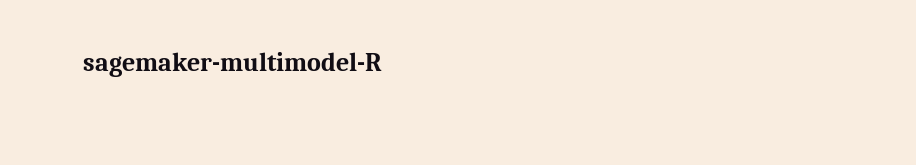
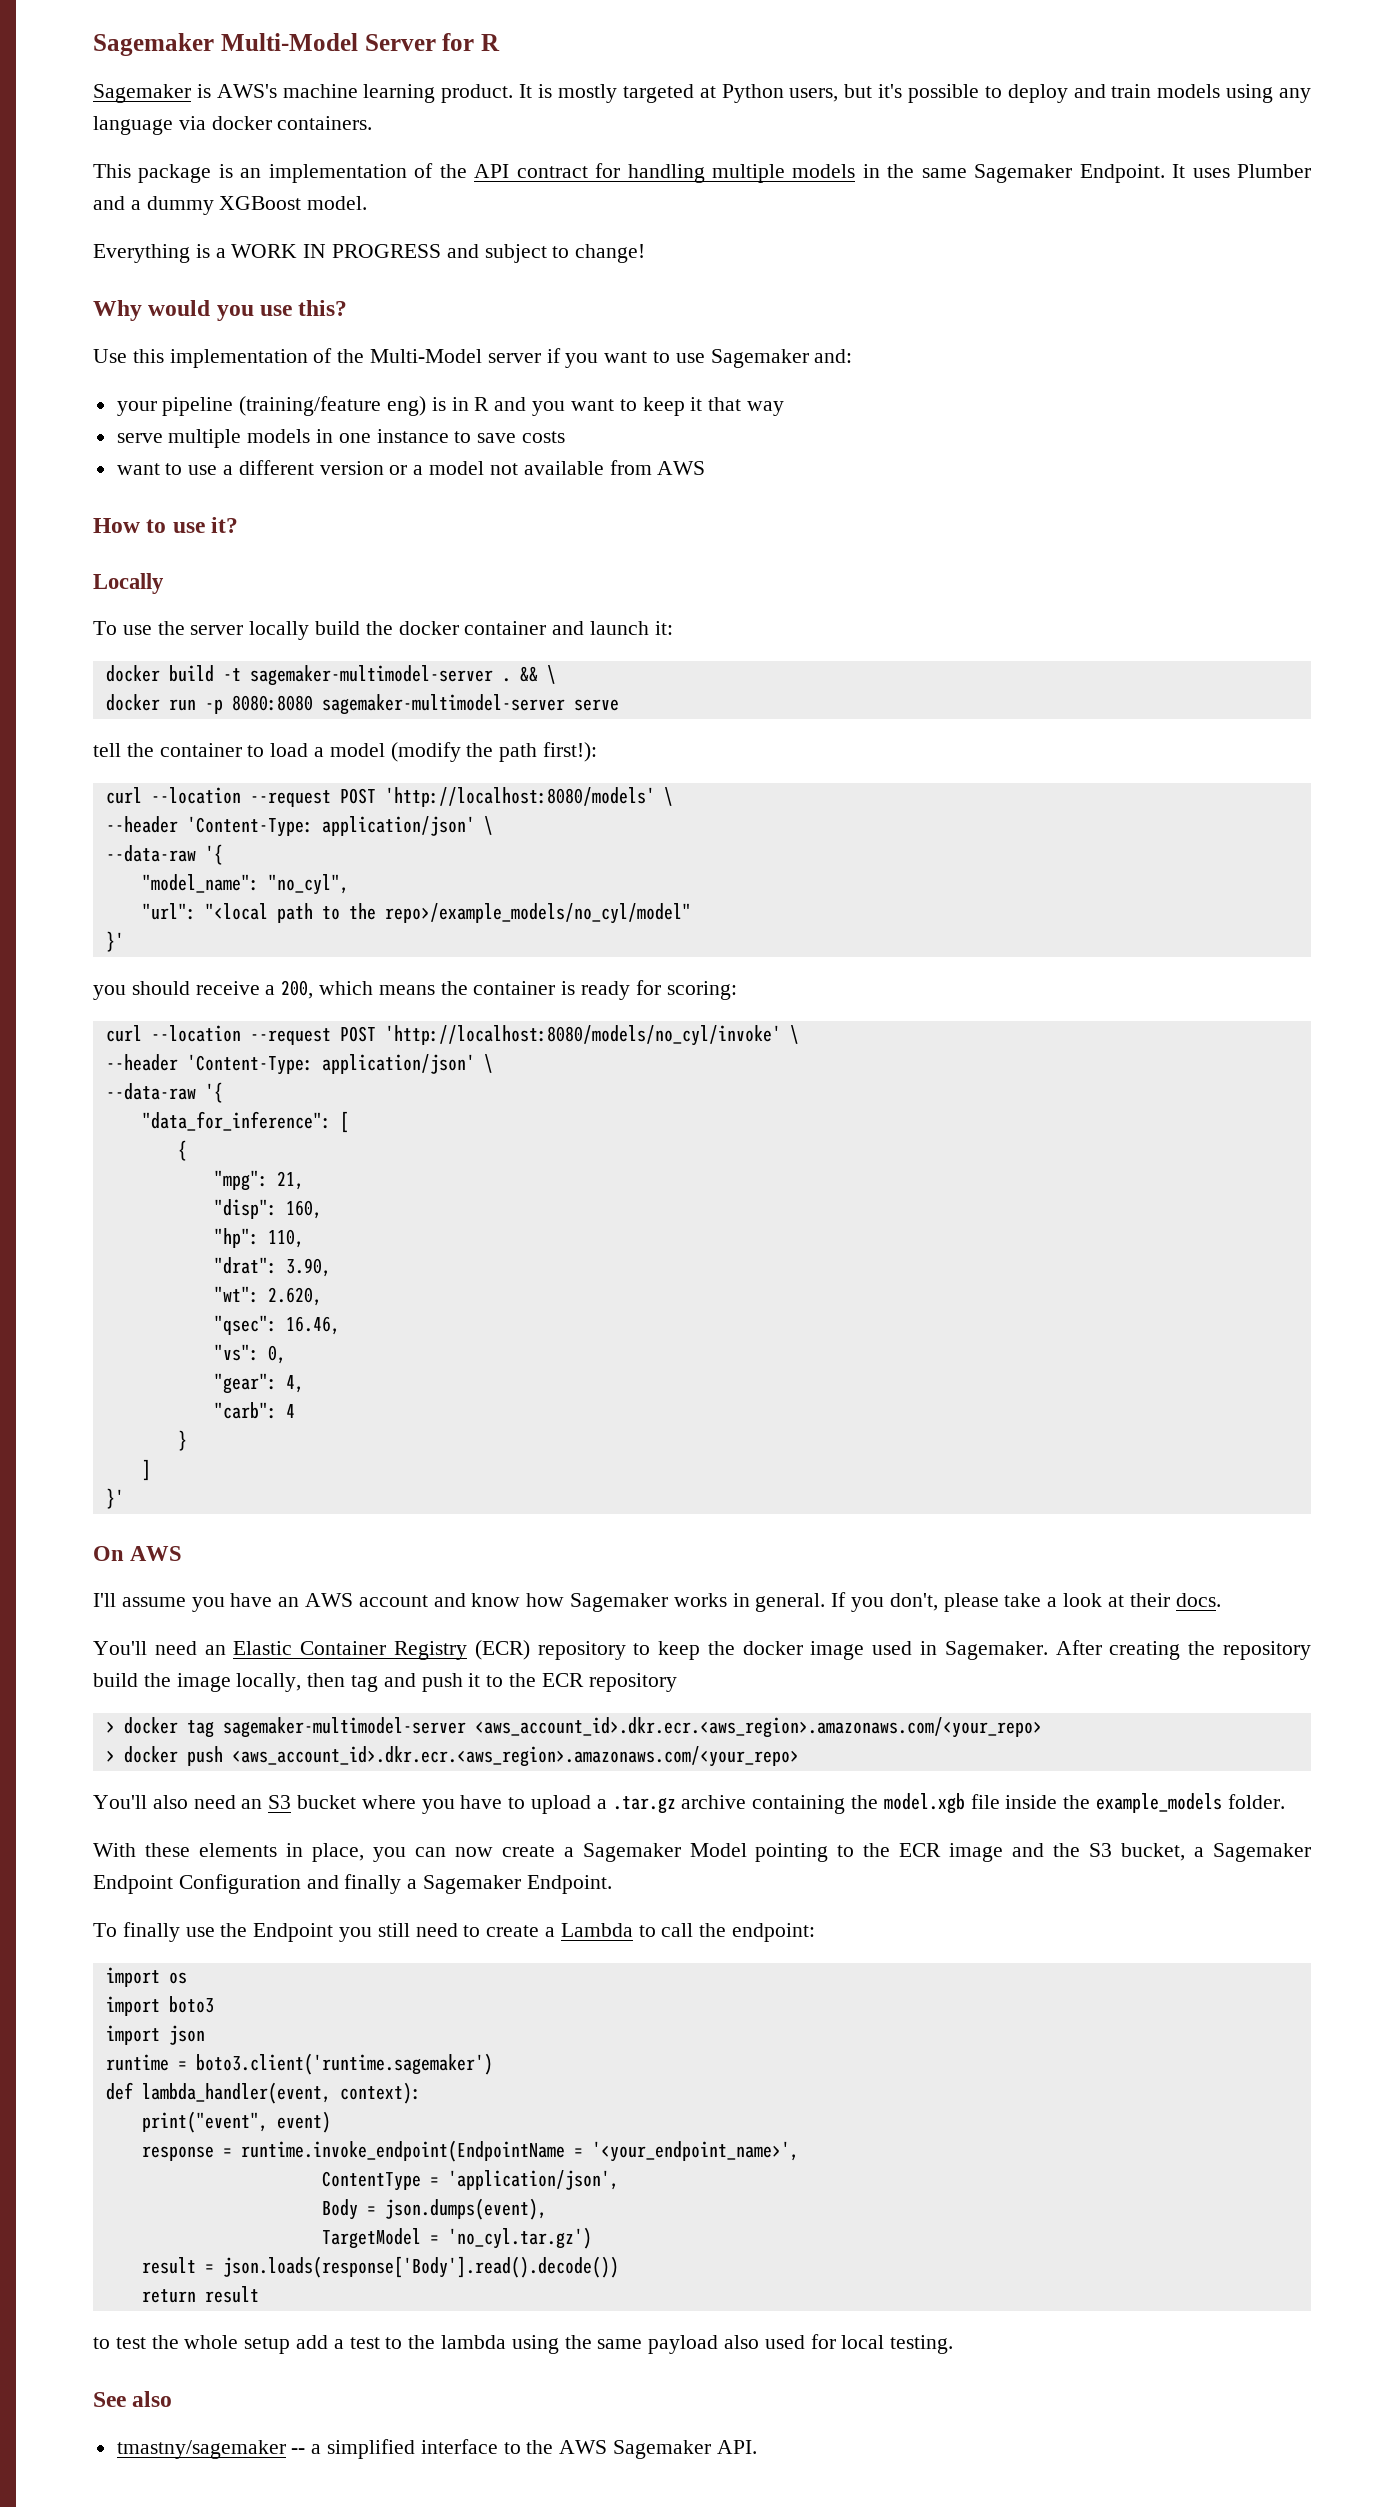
- sagemaker-multimodel-R
+ Sagemaker Multi-Model Server for R
+ Sagemaker is AWS's machine learning product. It is mostly targeted at Python users, but it's possible to deploy and train models using any language via docker containers.
+ This package is an implementation of the API contract for handling multiple models in the same Sagemaker Endpoint. It uses Plumber and a dummy XGBoost model.
+ Everything is a WORK IN PROGRESS and subject to change!
+ Why would you use this?
+ Use this implementation of the Multi-Model server if you want to use Sagemaker and:
+ your pipeline (training/feature eng) is in R and you want to keep it that way
+ serve multiple models in one instance to save costs
+ want to use a different version or a model not available from AWS
+ How to use it?
+ Locally
+ To use the server locally build the docker container and launch it:
+ docker build -t sagemaker-multimodel-server . && \
+ docker run -p 8080:8080 sagemaker-multimodel-server serve
+ tell the container to load a model (modify the path first!):
+ curl --location --request POST 'http://localhost:8080/models' \
+ --header 'Content-Type: application/json' \
+ --data-raw '{
+ "model_name": "no_cyl",
+ "url": "<local path to the repo>/example_models/no_cyl/model"
+ }'
+ you should receive a 200, which means the container is ready for scoring:
+ curl --location --request POST 'http://localhost:8080/models/no_cyl/invoke' \
+ --header 'Content-Type: application/json' \
+ --data-raw '{
+ "data_for_inference": [
+ {
+ "mpg": 21,
+ "disp": 160,
+ "hp": 110,
+ "drat": 3.90,
+ "wt": 2.620,
+ "qsec": 16.46,
+ "vs": 0,
+ "gear": 4,
+ "carb": 4
+ }
+ ]
+ }'
+ On AWS
+ I'll assume you have an AWS account and know how Sagemaker works in general. If you don't, please take a look at their docs.
+ You'll need an Elastic Container Registry (ECR) repository to keep the docker image used in Sagemaker. After creating the repository build the image locally, then tag and push it to the ECR repository
+ > docker tag sagemaker-multimodel-server <aws_account_id>.dkr.ecr.<aws_region>.amazonaws.com/<your_repo>
+ > docker push <aws_account_id>.dkr.ecr.<aws_region>.amazonaws.com/<your_repo>
+ You'll also need an S3 bucket where you have to upload a .tar.gz archive containing the model.xgb file inside the example_models folder.
+ With these elements in place, you can now create a Sagemaker Model pointing to the ECR image and the S3 bucket, a Sagemaker Endpoint Configuration and finally a Sagemaker Endpoint.
+ To finally use the Endpoint you still need to create a Lambda to call the endpoint:
+ import os
+ import boto3
+ import json
+ runtime = boto3.client('runtime.sagemaker')
+ def lambda_handler(event, context):
+ print("event", event)
+ response = runtime.invoke_endpoint(EndpointName = '<your_endpoint_name>',
+ ContentType = 'application/json',
+ Body = json.dumps(event),
+ TargetModel = 'no_cyl.tar.gz')
+ result = json.loads(response['Body'].read().decode())
+ return result
+ to test the whole setup add a test to the lambda using the same payload also used for local testing.
+ See also
+ tmastny/sagemaker -- a simplified interface to the AWS Sagemaker API.

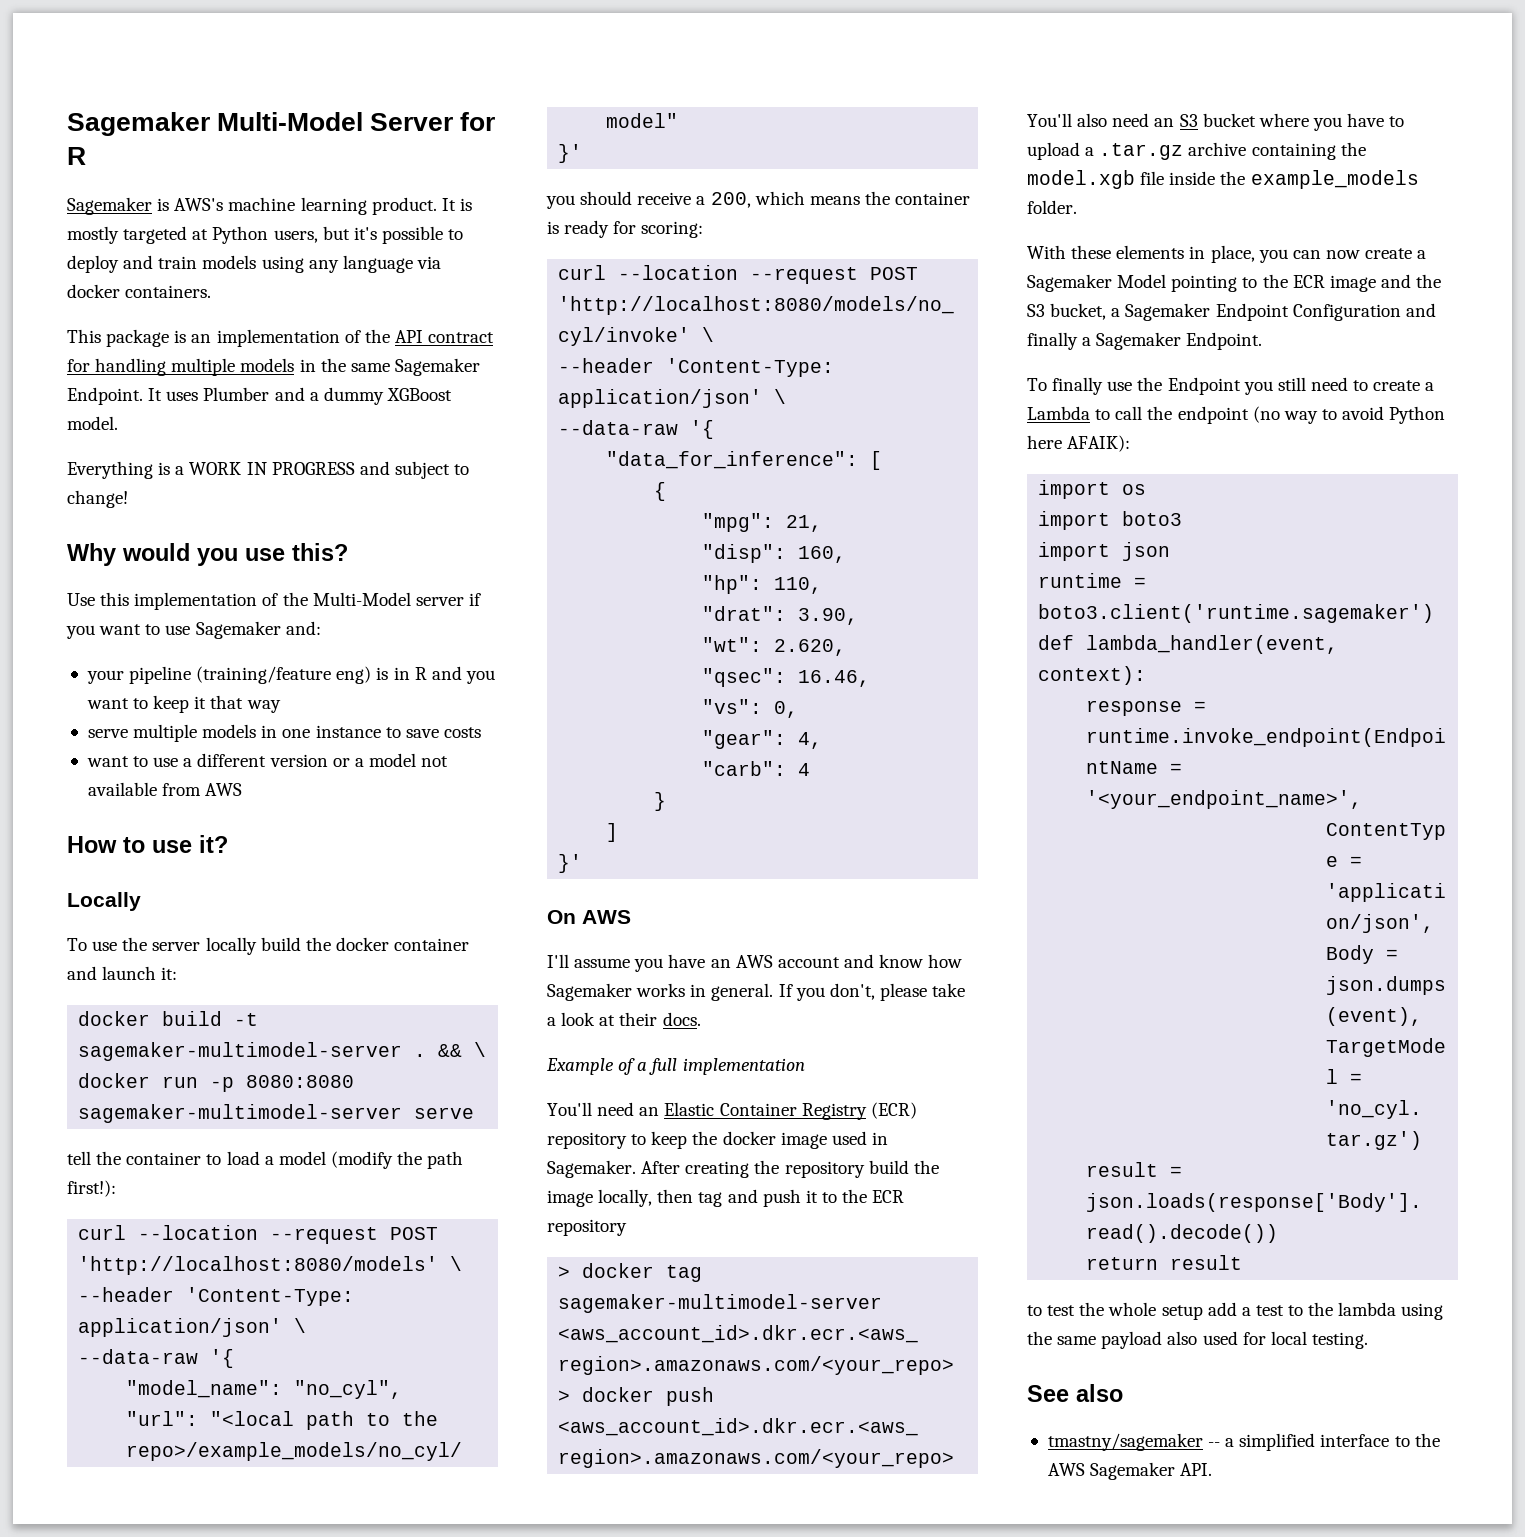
+ Example of a full implementation
- To finally use the Endpoint you still need to create a Lambda to call the endpoint:
+ To finally use the Endpoint you still need to create a Lambda to call the endpoint (no way to avoid Python here AFAIK):
- print("event", event)

